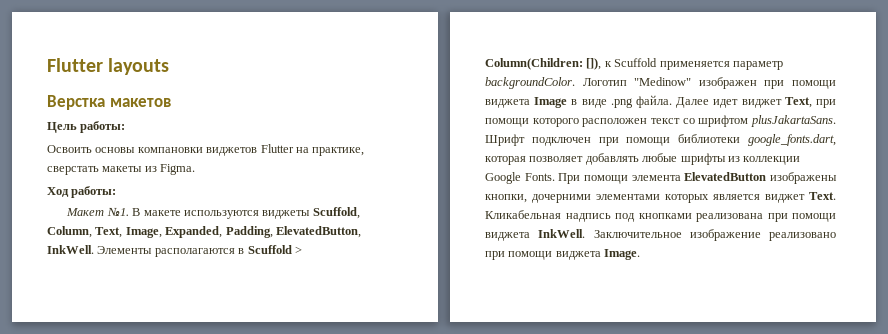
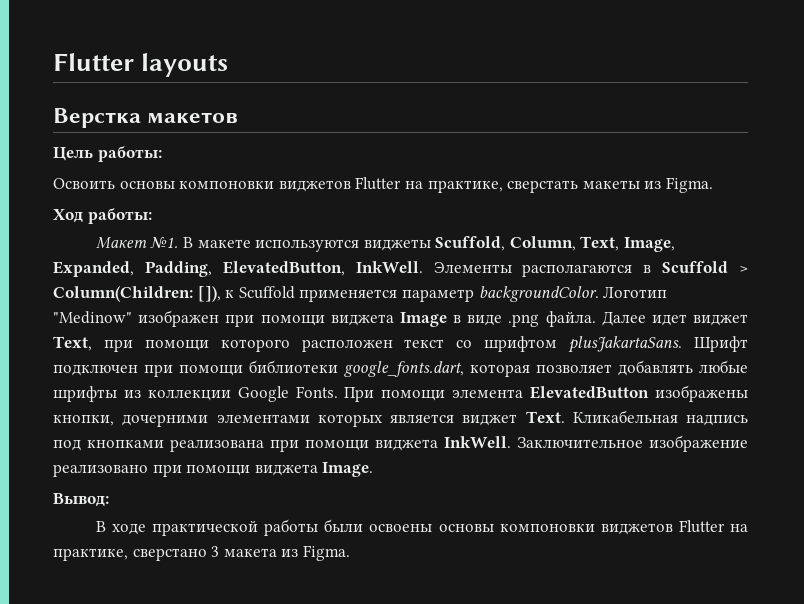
- Освоить основы компановки виджетов Flutter на практике, сверстать макеты из Figma.
+ Освоить основы компоновки виджетов Flutter на практике, сверстать макеты из Figma.
+ Вывод:
+ В ходе практической работы были освоены основы компоновки виджетов Flutter на практике, сверстано 3 макета из Figma.

